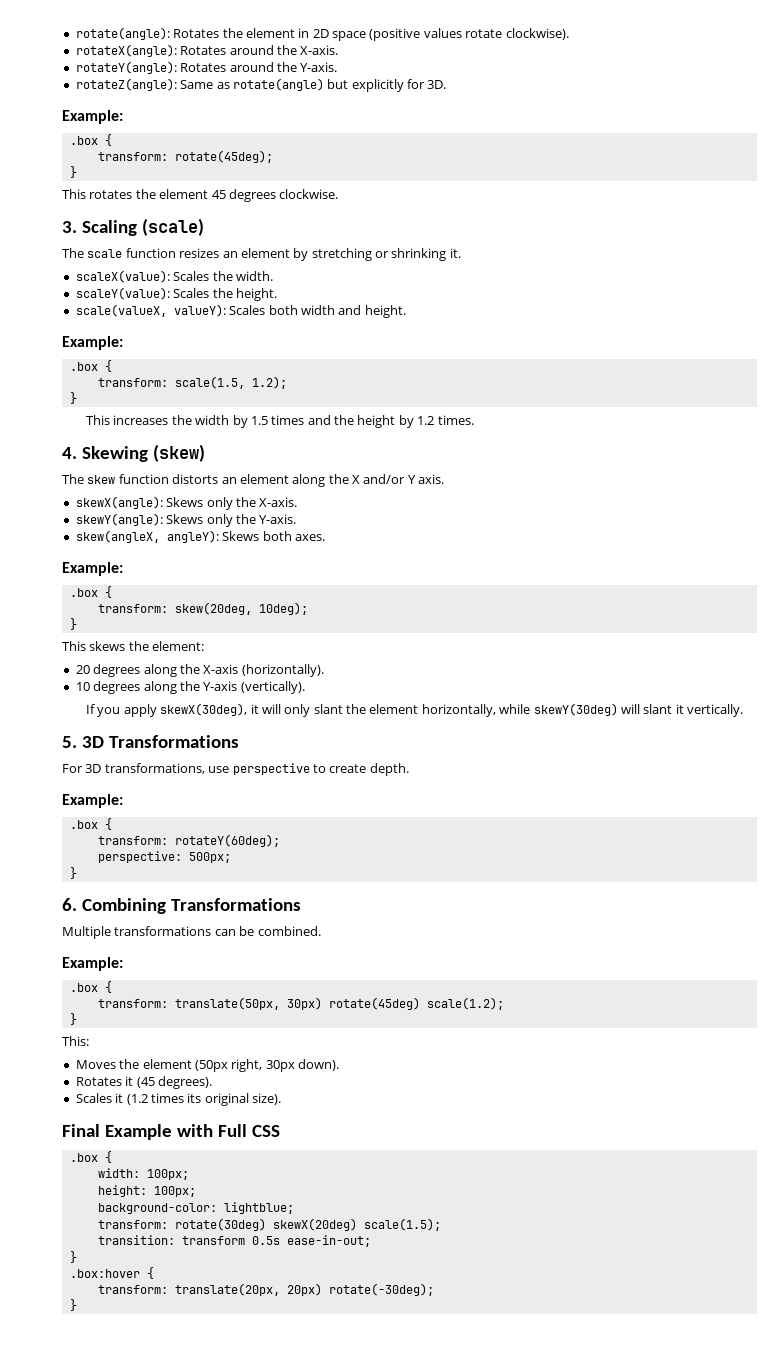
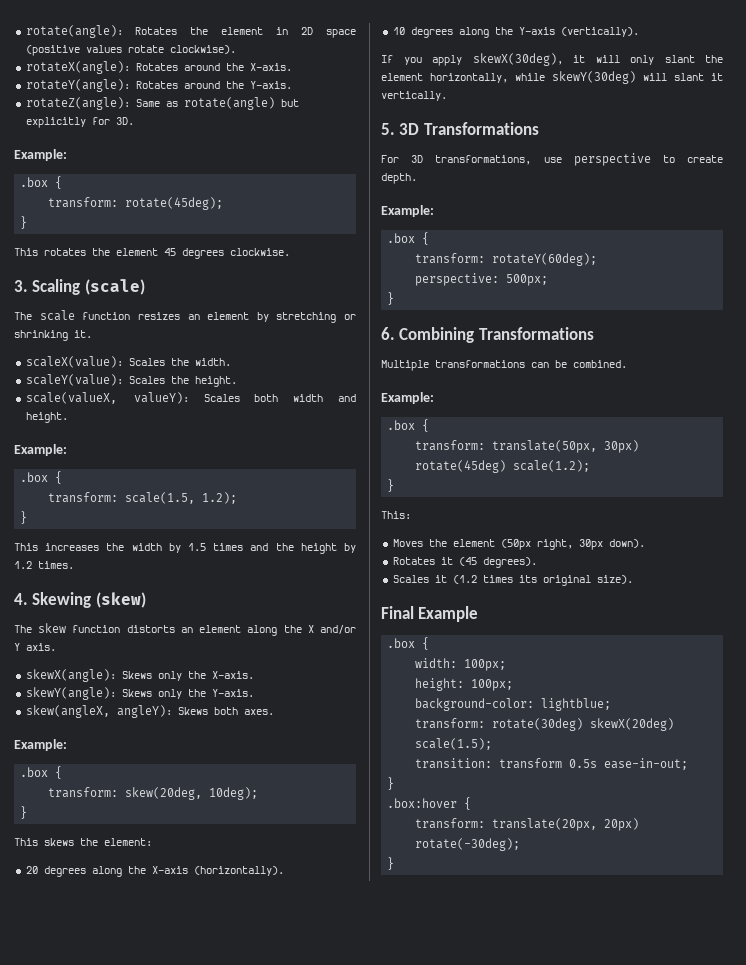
- Final Example with Full CSS
+ Final Example

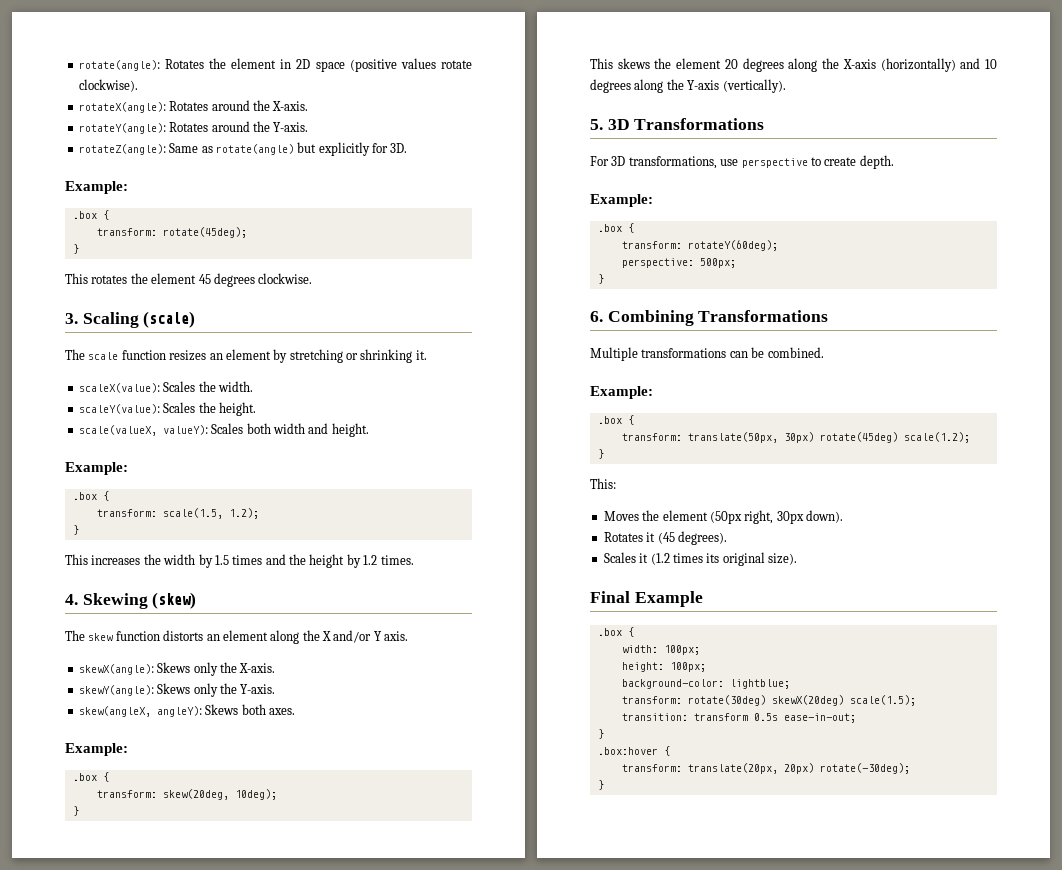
- This skews the element:
- 20 degrees along the X-axis (horizontally).
- 10 degrees along the Y-axis (vertically).
+ This skews the element 20 degrees along the X-axis (horizontally) and 10 degrees along the Y-axis (vertically).
- If you apply skewX(30deg), it will only slant the element horizontally, while skewY(30deg) will slant it vertically.

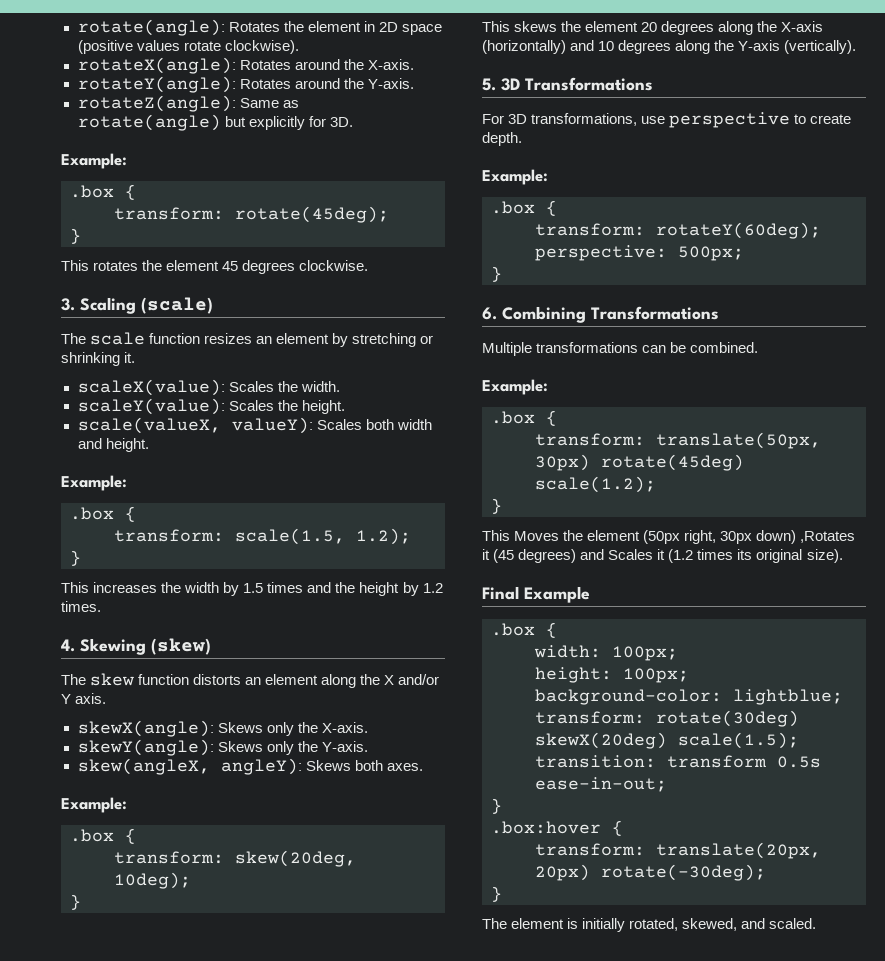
- This:
- Moves the element (50px right, 30px down).
- Rotates it (45 degrees).
- Scales it (1.2 times its original size).
+ This Moves the element (50px right, 30px down) ,Rotates it (45 degrees) and Scales it (1.2 times its original size).
+ The element is initially rotated, skewed, and scaled.

